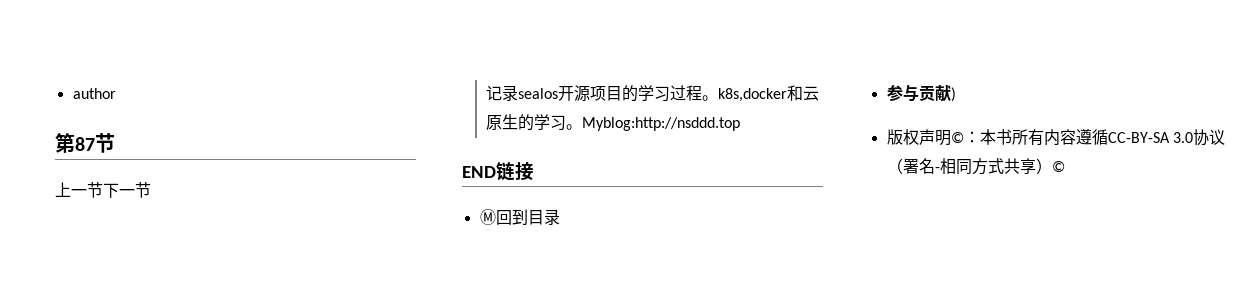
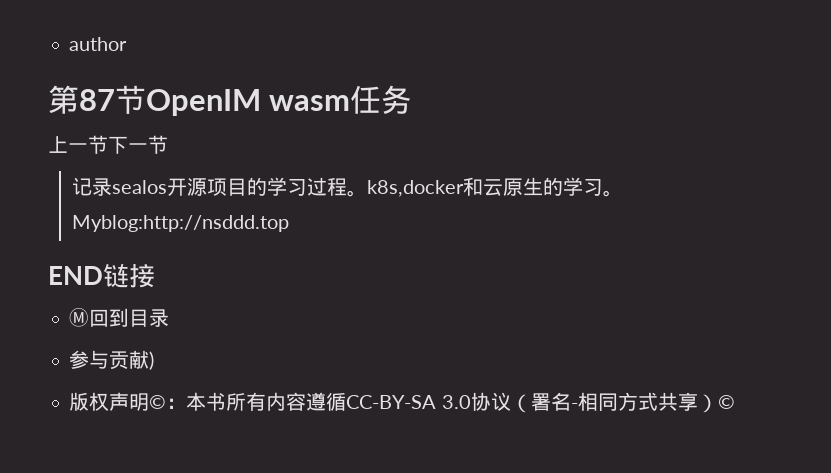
- 第87节
+ 第87节OpenIM wasm任务

